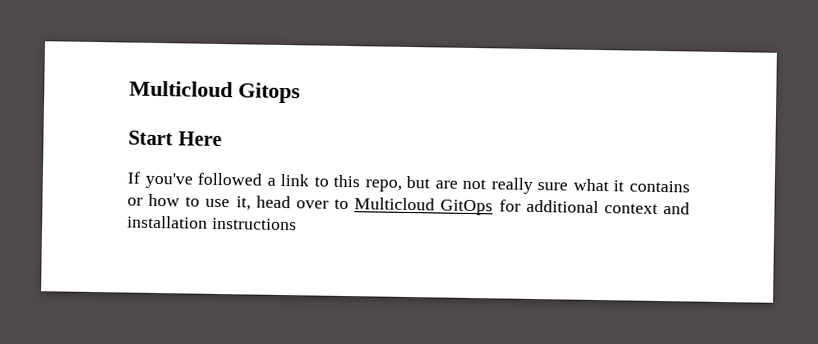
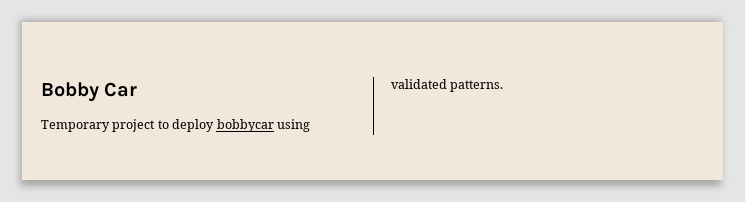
- Multicloud Gitops
- Start Here
- If you've followed a link to this repo, but are not really sure what it contains or how to use it, head over to Multicloud GitOps for additional context and installation instructions
+ Bobby Car
+ Temporary project to deploy bobbycar using validated patterns.

